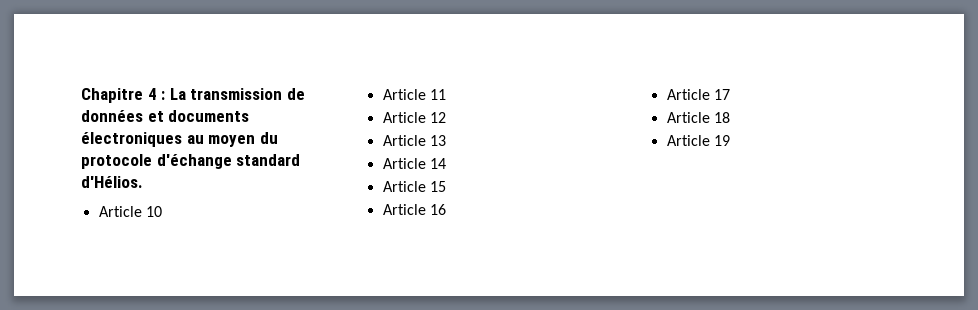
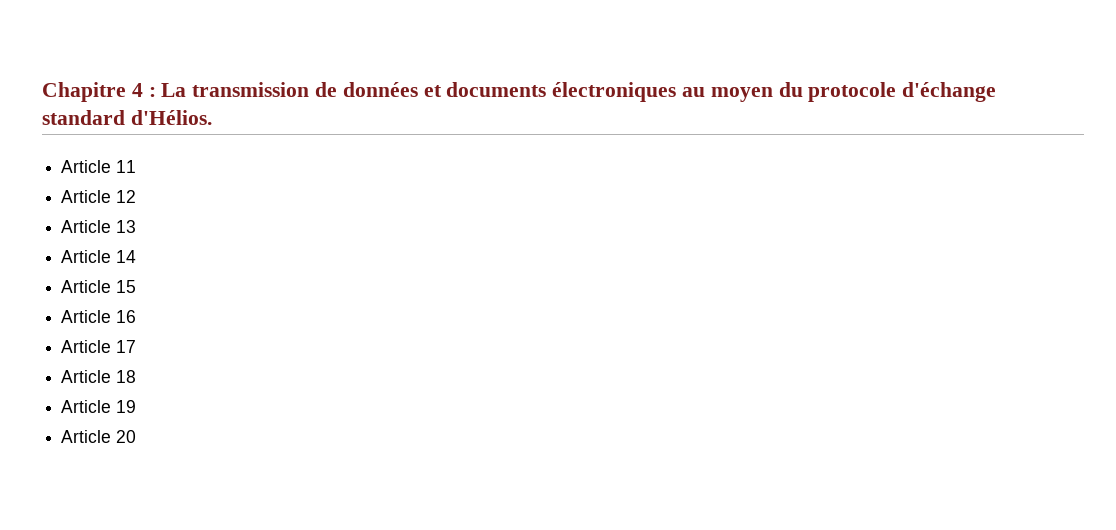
- Article 10
+ Article 20

